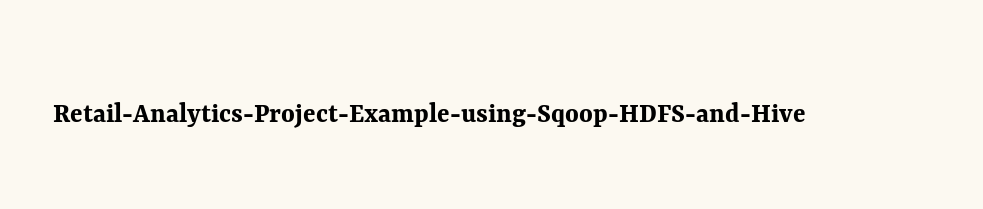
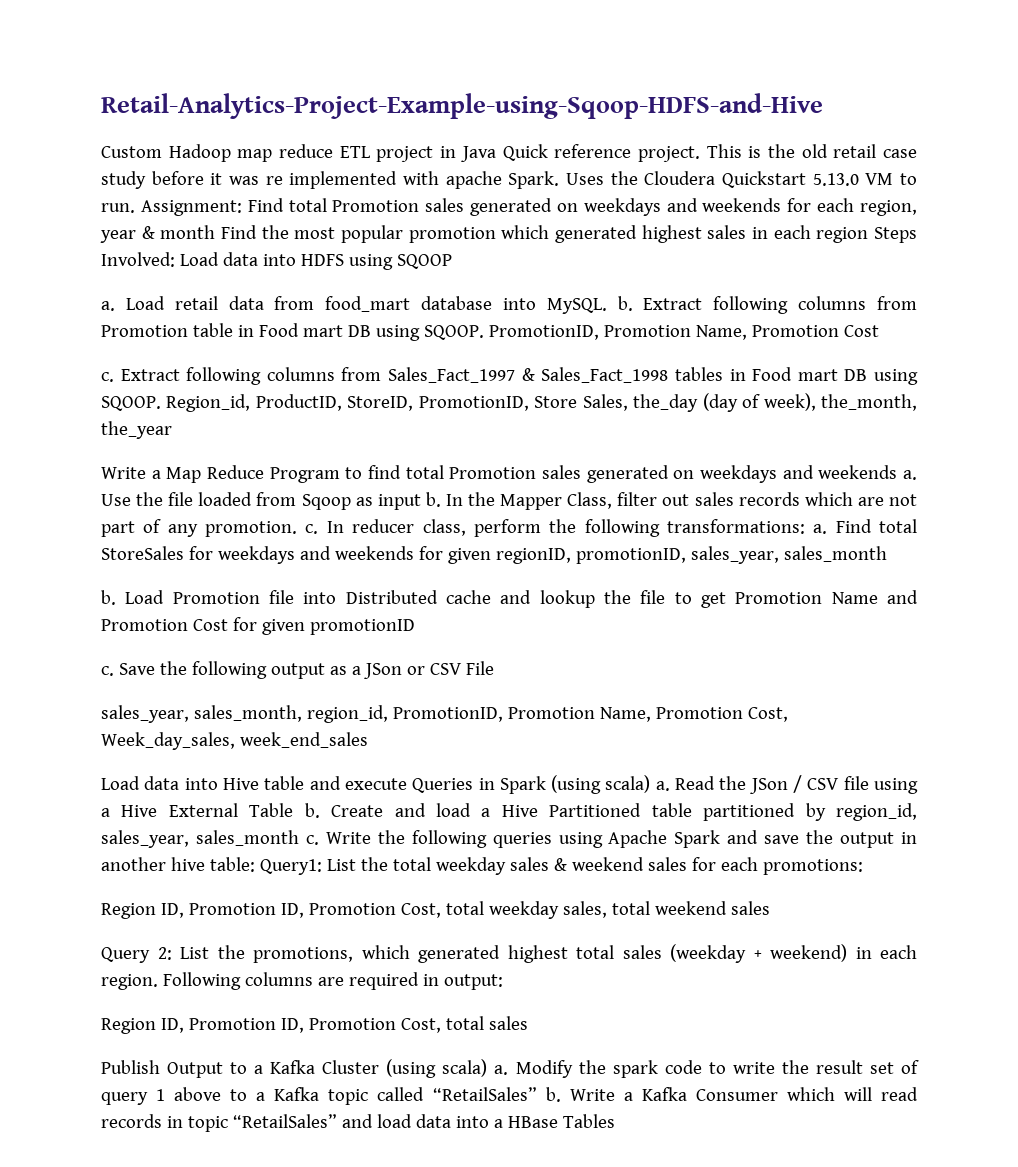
+ Custom Hadoop map reduce ETL project in Java Quick reference project. This is the old retail case study before it was re implemented with apache Spark. Uses the Cloudera Quickstart 5.13.0 VM to run. Assignment: Find total Promotion sales generated on weekdays and weekends for each region, year & month Find the most popular promotion which generated highest sales in each region Steps Involved: Load data into HDFS using SQOOP
+ a. Load retail data from food_mart database into MySQL. b. Extract following columns from Promotion table in Food mart DB using SQOOP. PromotionID, Promotion Name, Promotion Cost
+ c. Extract following columns from Sales_Fact_1997 & Sales_Fact_1998 tables in Food mart DB using SQOOP. Region_id, ProductID, StoreID, PromotionID, Store Sales, the_day (day of week), the_month, the_year
+ Write a Map Reduce Program to find total Promotion sales generated on weekdays and weekends a. Use the file loaded from Sqoop as input b. In the Mapper Class, filter out sales records which are not part of any promotion. c. In reducer class, perform the following transformations: a. Find total StoreSales for weekdays and weekends for given regionID, promotionID, sales_year, sales_month
+ b. Load Promotion file into Distributed cache and lookup the file to get Promotion Name and Promotion Cost for given promotionID
+ c. Save the following output as a JSon or CSV File
+ sales_year, sales_month, region_id, PromotionID, Promotion Name, Promotion Cost, Week_day_sales, week_end_sales
+ Load data into Hive table and execute Queries in Spark (using scala) a. Read the JSon / CSV file using a Hive External Table b. Create and load a Hive Partitioned table partitioned by region_id, sales_year, sales_month c. Write the following queries using Apache Spark and save the output in another hive table: Query1: List the total weekday sales & weekend sales for each promotions:
+ Region ID, Promotion ID, Promotion Cost, total weekday sales, total weekend sales
+ Query 2: List the promotions, which generated highest total sales (weekday + weekend) in each region. Following columns are required in output:
+ Region ID, Promotion ID, Promotion Cost, total sales
+ Publish Output to a Kafka Cluster (using scala) a. Modify the spark code to write the result set of query 1 above to a Kafka topic called “RetailSales” b. Write a Kafka Consumer which will read records in topic “RetailSales” and load data into a HBase Tables

